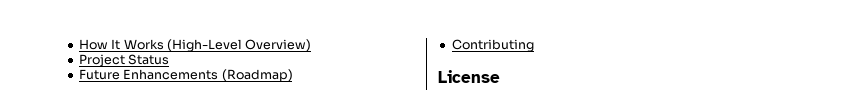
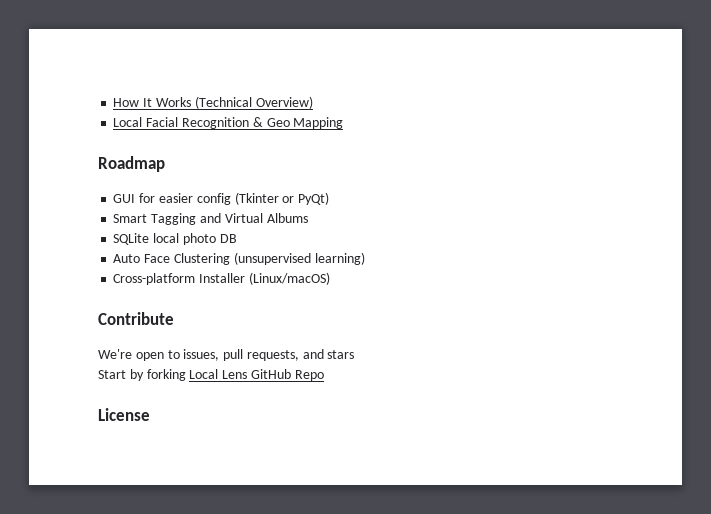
- How It Works (High-Level Overview)
+ How It Works (Technical Overview)
- Project Status
- Future Enhancements (Roadmap)
- Contributing
+ Local Facial Recognition & Geo Mapping
+ Roadmap
+ GUI for easier config (Tkinter or PyQt)
+ Smart Tagging and Virtual Albums
+ SQLite local photo DB
+ Auto Face Clustering (unsupervised learning)
+ Cross-platform Installer (Linux/macOS)
+ Contribute
+ We're open to issues, pull requests, and stars
+ Start by forking Local Lens GitHub Repo

